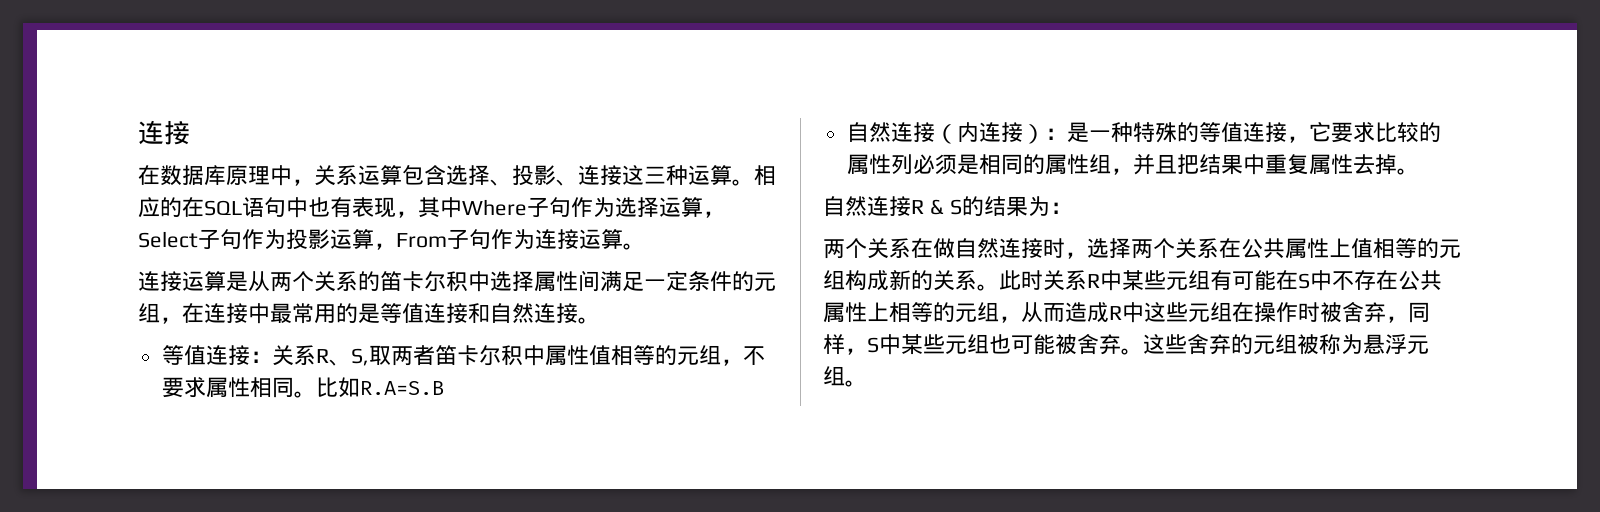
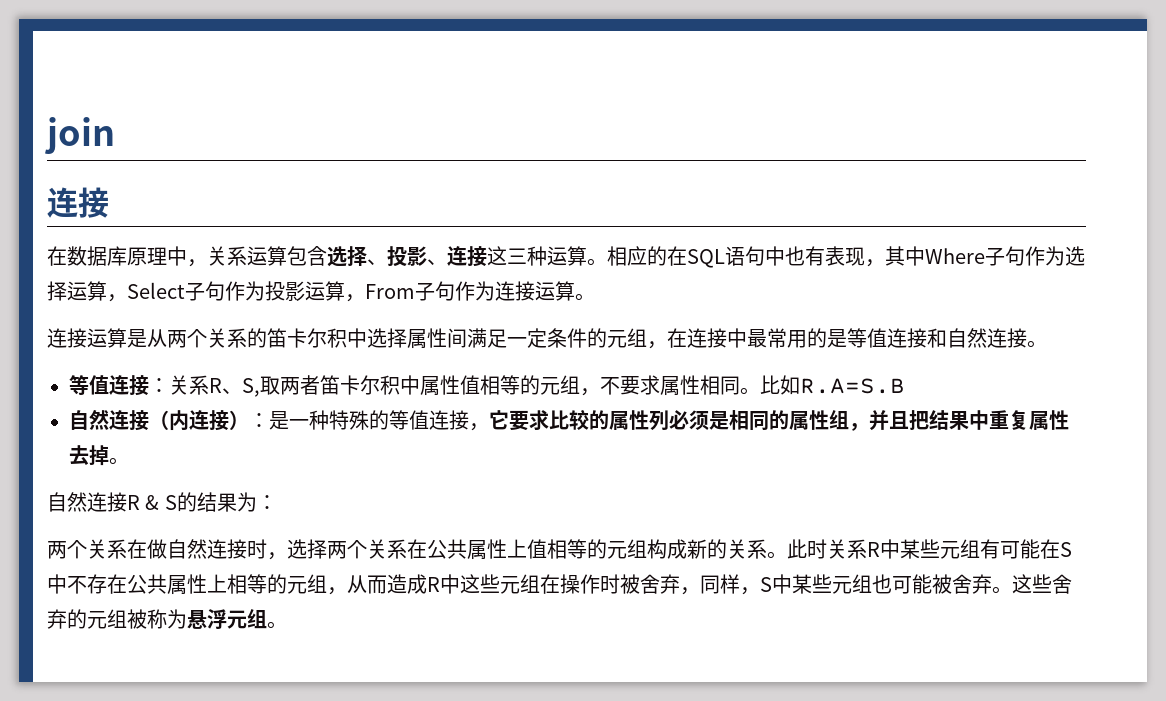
+ join

